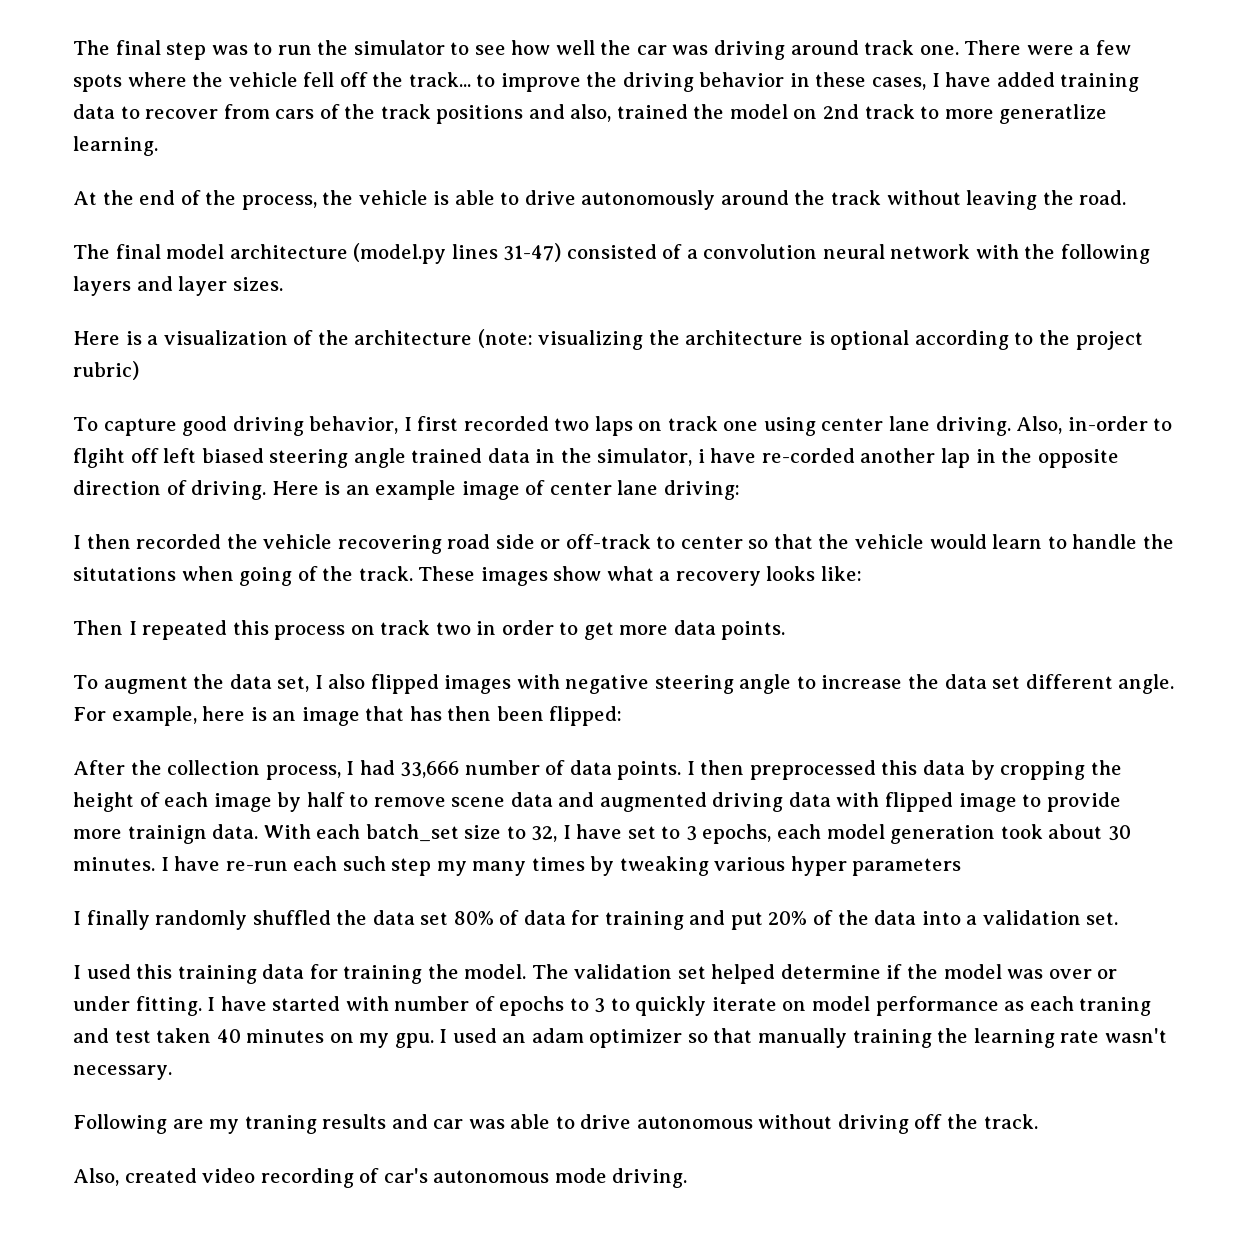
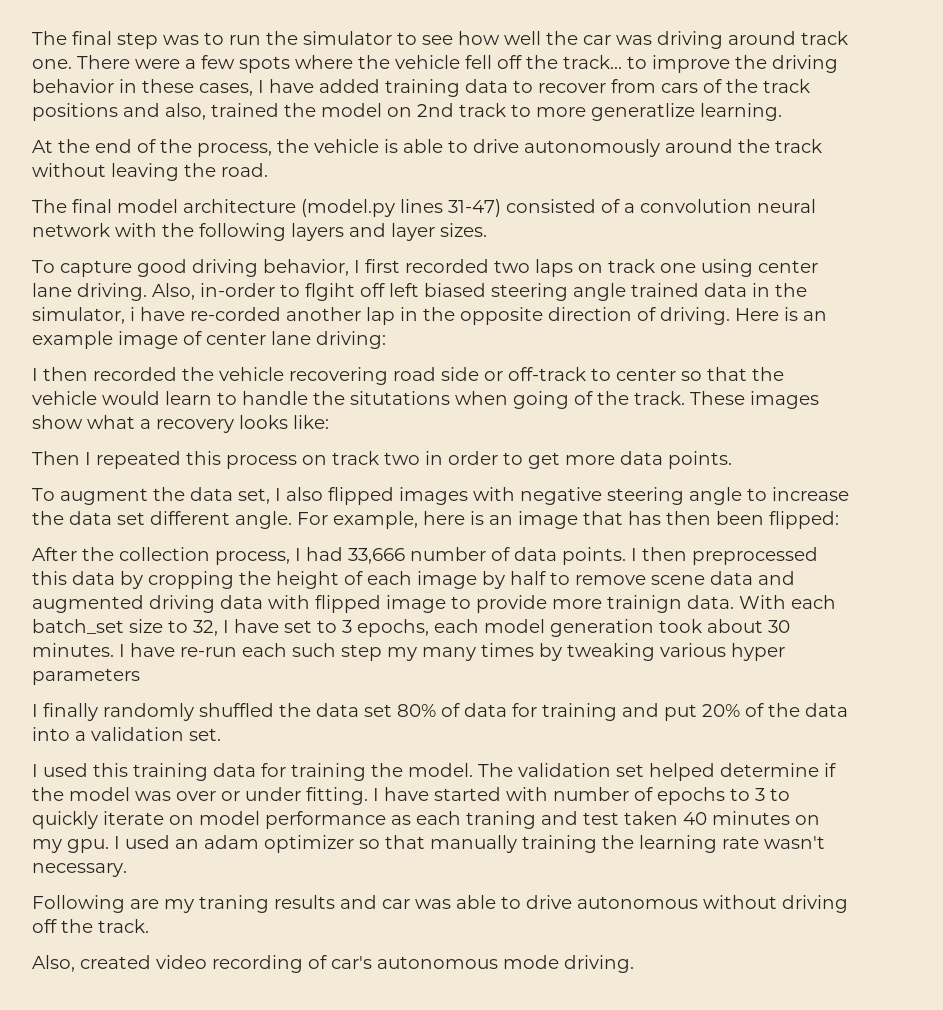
- Here is a visualization of the architecture (note: visualizing the architecture is optional according to the project rubric)

